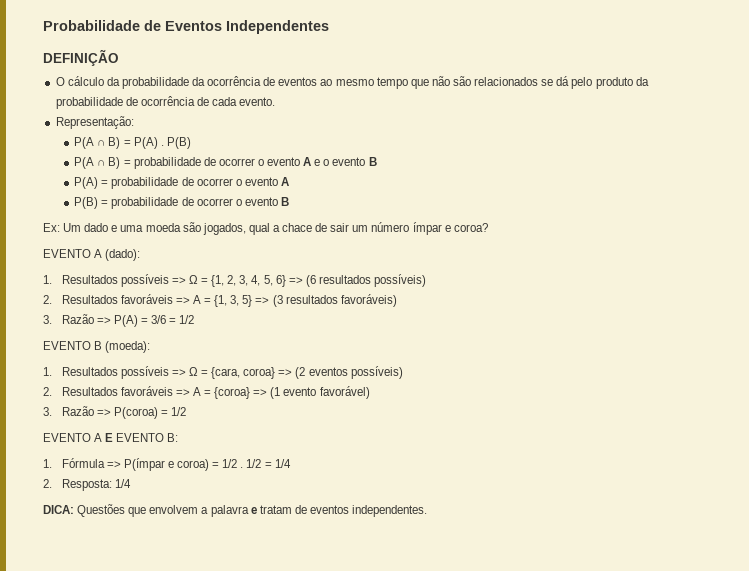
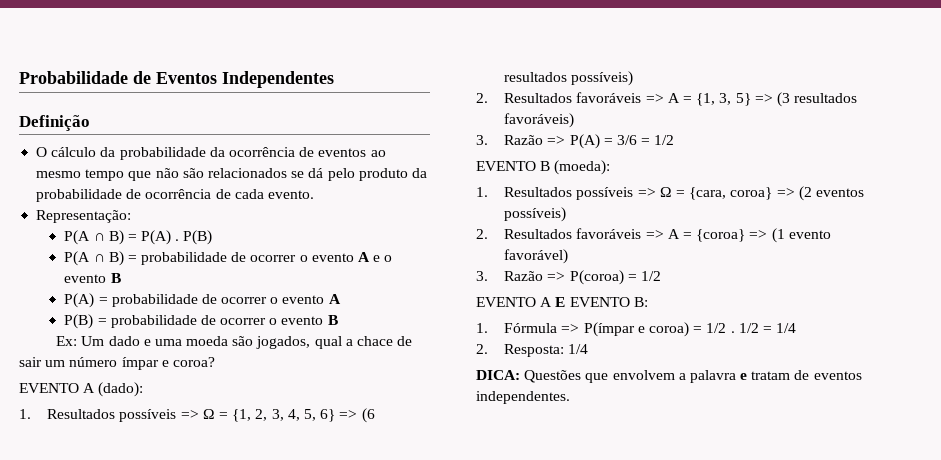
- DEFINIÇÃO
+ Definição

